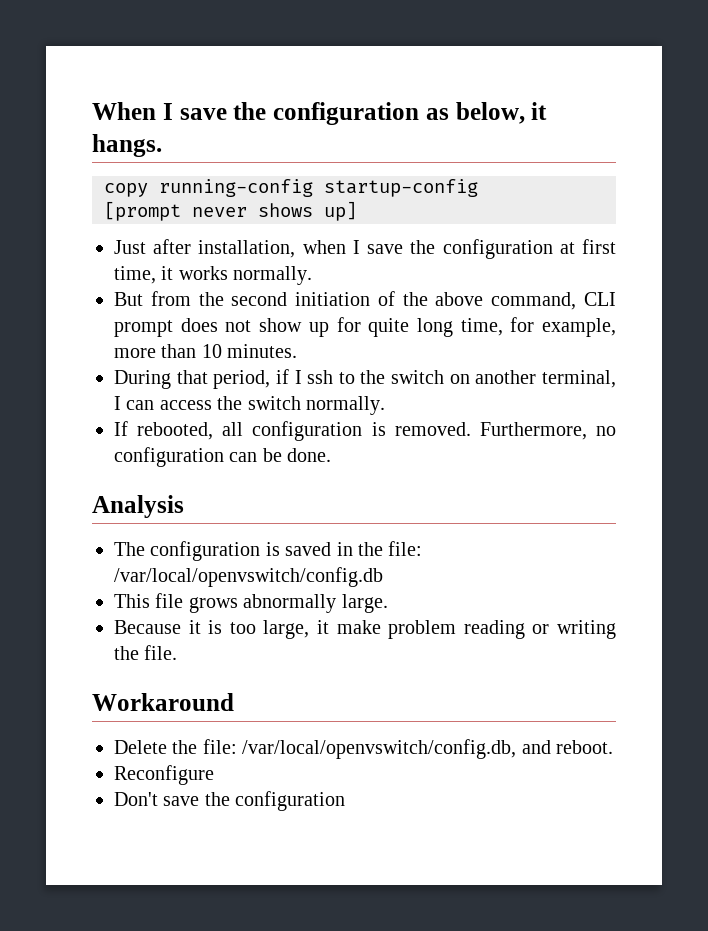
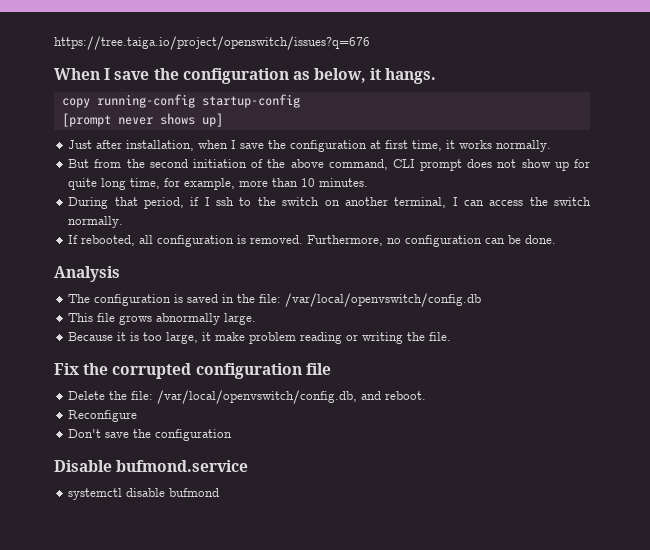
+ https://tree.taiga.io/project/openswitch/issues?q=676
- Workaround
+ Fix the corrupted configuration file
+ Disable bufmond.service
+ systemctl disable bufmond

